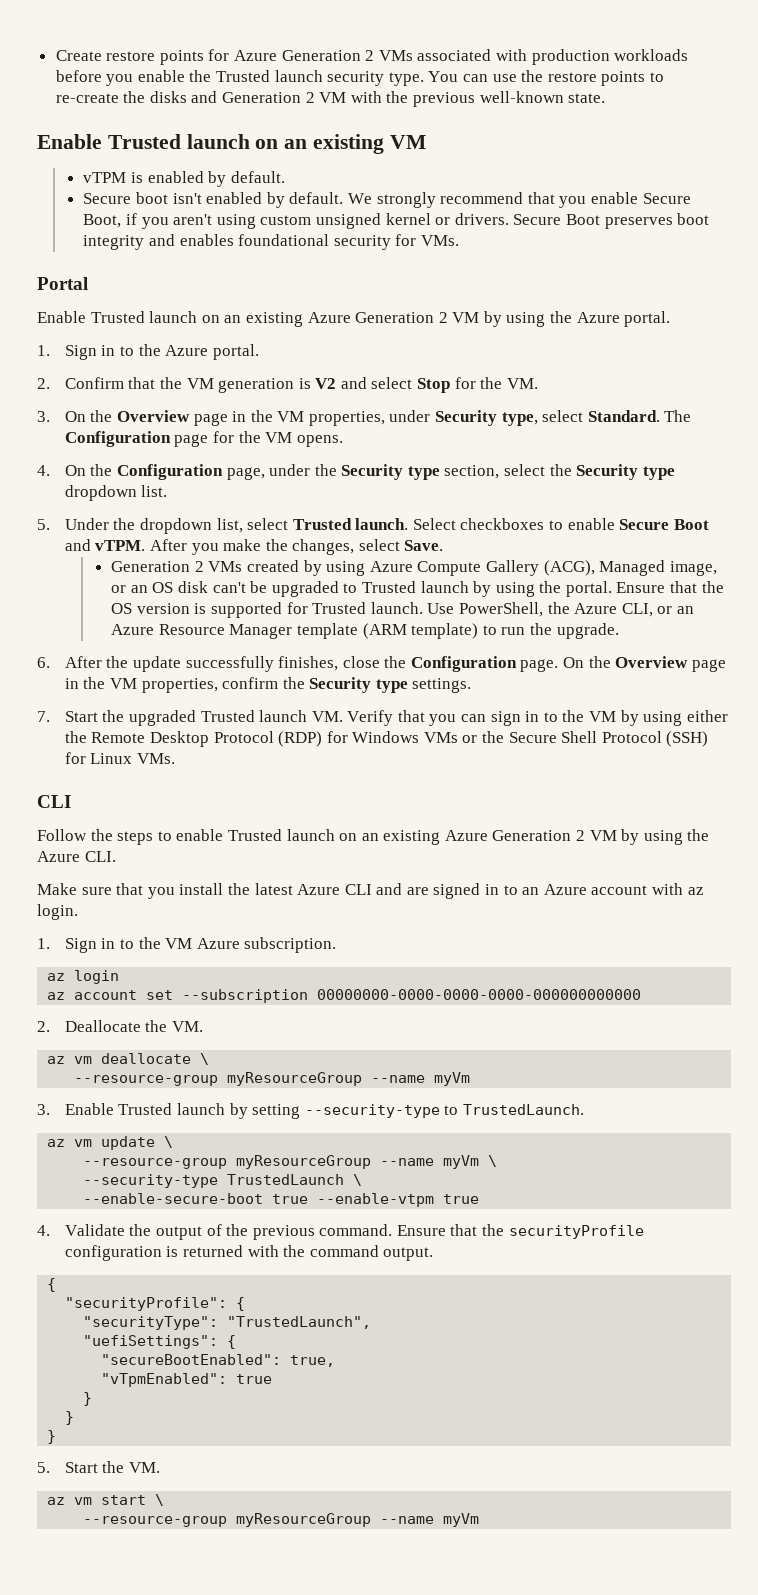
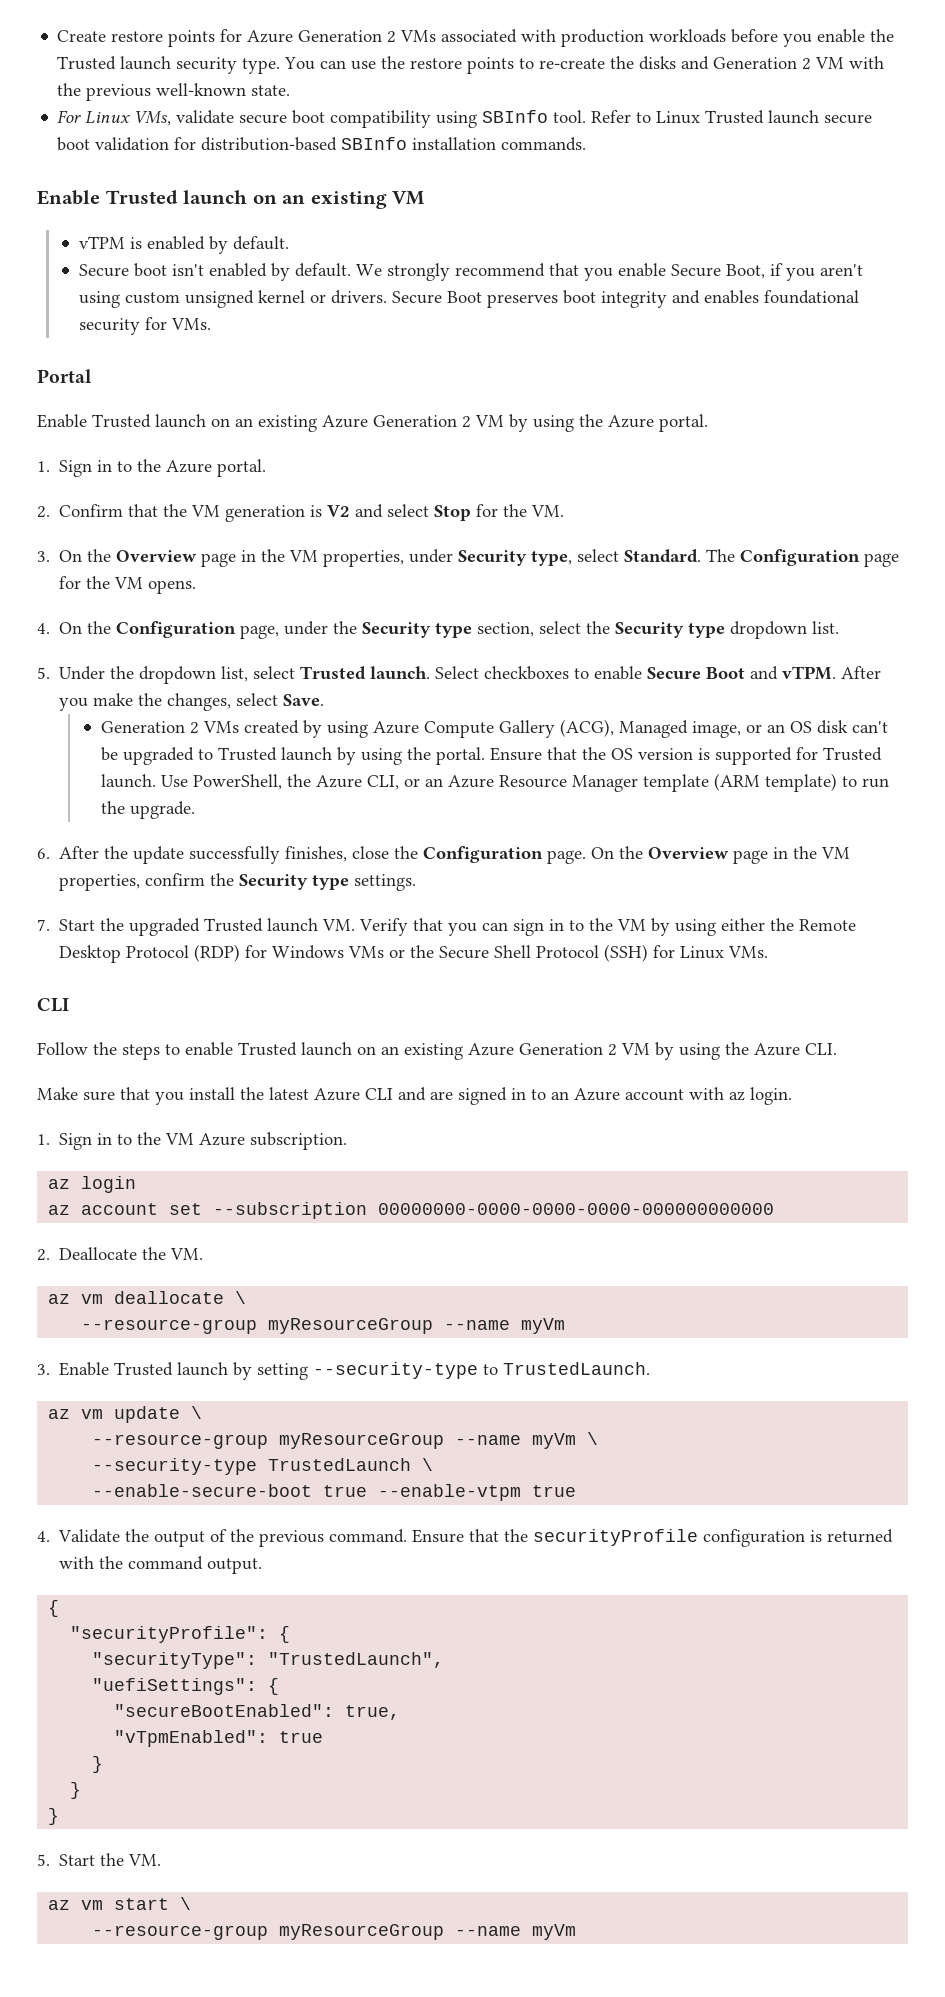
+ For Linux VMs, validate secure boot compatibility using SBInfo tool. Refer to Linux Trusted launch secure boot validation for distribution-based SBInfo installation commands.

